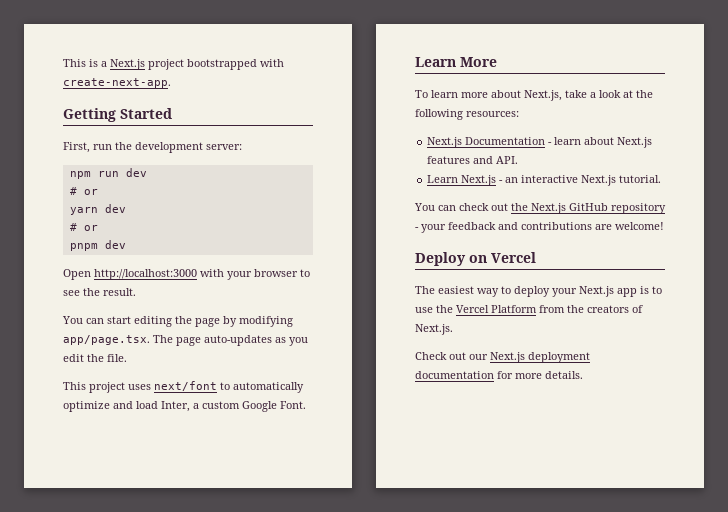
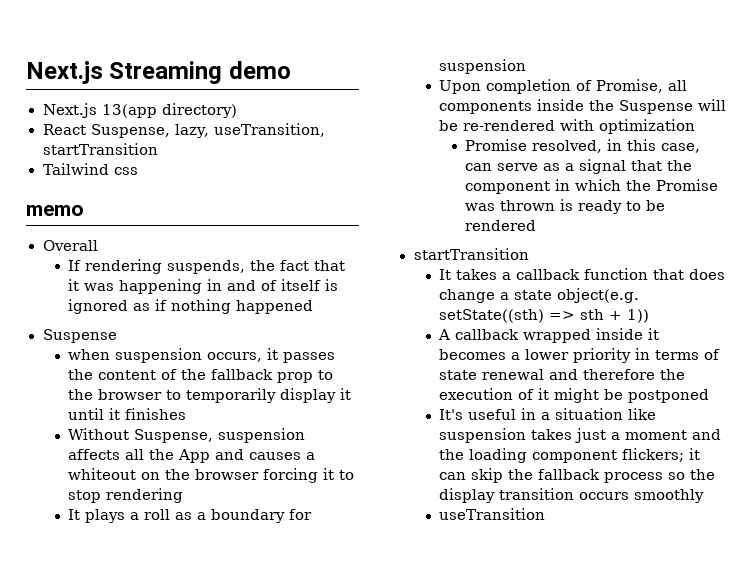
- This is a Next.js project bootstrapped with create-next-app.
- Getting Started
- First, run the development server:
- npm run dev
- # or
- yarn dev
- # or
- pnpm dev
- Open http://localhost:3000 with your browser to see the result.
- You can start editing the page by modifying app/page.tsx. The page auto-updates as you edit the file.
- This project uses next/font to automatically optimize and load Inter, a custom Google Font.
- Learn More
- To learn more about Next.js, take a look at the following resources:
- Next.js Documentation - learn about Next.js features and API.
- Learn Next.js - an interactive Next.js tutorial.
- You can check out the Next.js GitHub repository - your feedback and contributions are welcome!
- Deploy on Vercel
- The easiest way to deploy your Next.js app is to use the Vercel Platform from the creators of Next.js.
- Check out our Next.js deployment documentation for more details.
+ Next.js Streaming demo
+ Next.js 13(app directory)
+ React Suspense, lazy, useTransition, startTransition
+ Tailwind css
+ memo
+ Overall
+ If rendering suspends, the fact that it was happening in and of itself is ignored as if nothing happened
+ Suspense
+ when suspension occurs, it passes the content of the fallback prop to the browser to temporarily display it until it finishes
+ Without Suspense, suspension affects all the App and causes a whiteout on the browser forcing it to stop rendering
+ It plays a roll as a boundary for suspension
+ Upon completion of Promise, all components inside the Suspense will be re-rendered with optimization
+ Promise resolved, in this case, can serve as a signal that the component in which the Promise was thrown is ready to be rendered
+ startTransition
+ It takes a callback function that does change a state object(e.g. setState((sth) => sth + 1))
+ A callback wrapped inside it becomes a lower priority in terms of state renewal and therefore the execution of it might be postponed
+ It's useful in a situation like suspension takes just a moment and the loading component flickers; it can skip the fallback process so the display transition occurs smoothly
+ useTransition

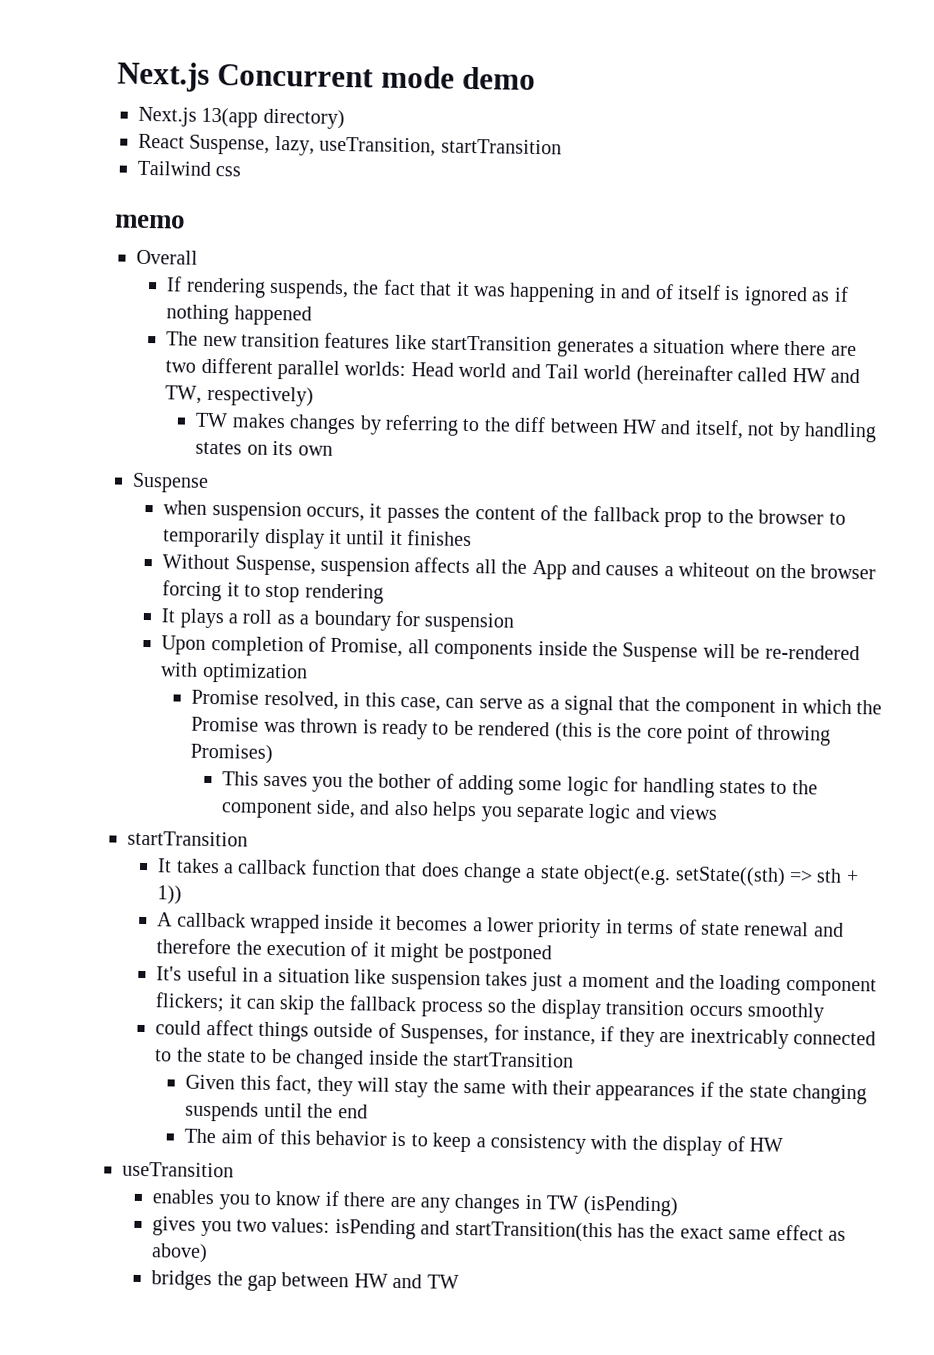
- Next.js Streaming demo
+ Next.js Concurrent mode demo
+ The new transition features like startTransition generates a situation where there are two different parallel worlds: Head world and Tail world (hereinafter called HW and TW, respectively)
+ TW makes changes by referring to the diff between HW and itself, not by handling states on its own
- Promise resolved, in this case, can serve as a signal that the component in which the Promise was thrown is ready to be rendered
+ Promise resolved, in this case, can serve as a signal that the component in which the Promise was thrown is ready to be rendered (this is the core point of throwing Promises)
+ This saves you the bother of adding some logic for handling states to the component side, and also helps you separate logic and views
+ could affect things outside of Suspenses, for instance, if they are inextricably connected to the state to be changed inside the startTransition
+ Given this fact, they will stay the same with their appearances if the state changing suspends until the end
+ The aim of this behavior is to keep a consistency with the display of HW
  useTransition
+ enables you to know if there are any changes in TW (isPending)
+ gives you two values: isPending and startTransition(this has the exact same effect as above)
+ bridges the gap between HW and TW

